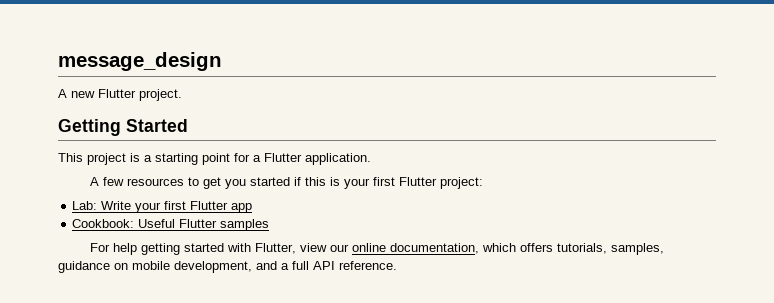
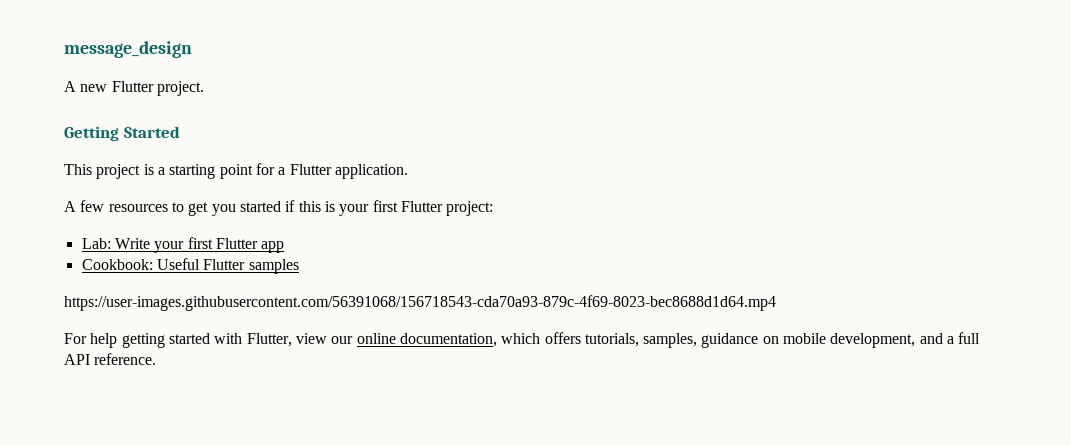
+ https://user-images.githubusercontent.com/56391068/156718543-cda70a93-879c-4f69-8023-bec8688d1d64.mp4

